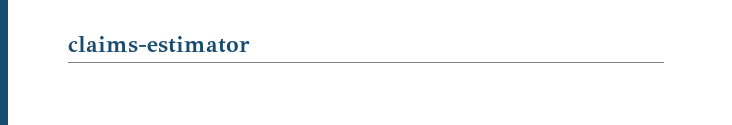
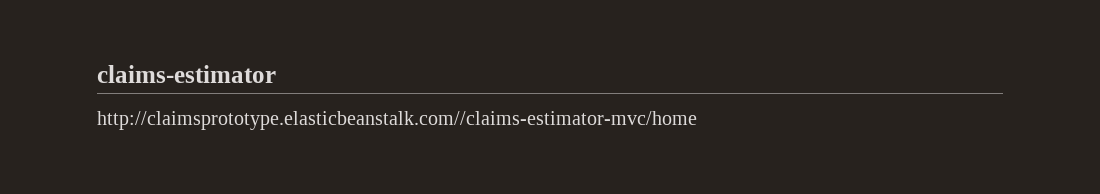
+ http://claimsprototype.elasticbeanstalk.com//claims-estimator-mvc/home

